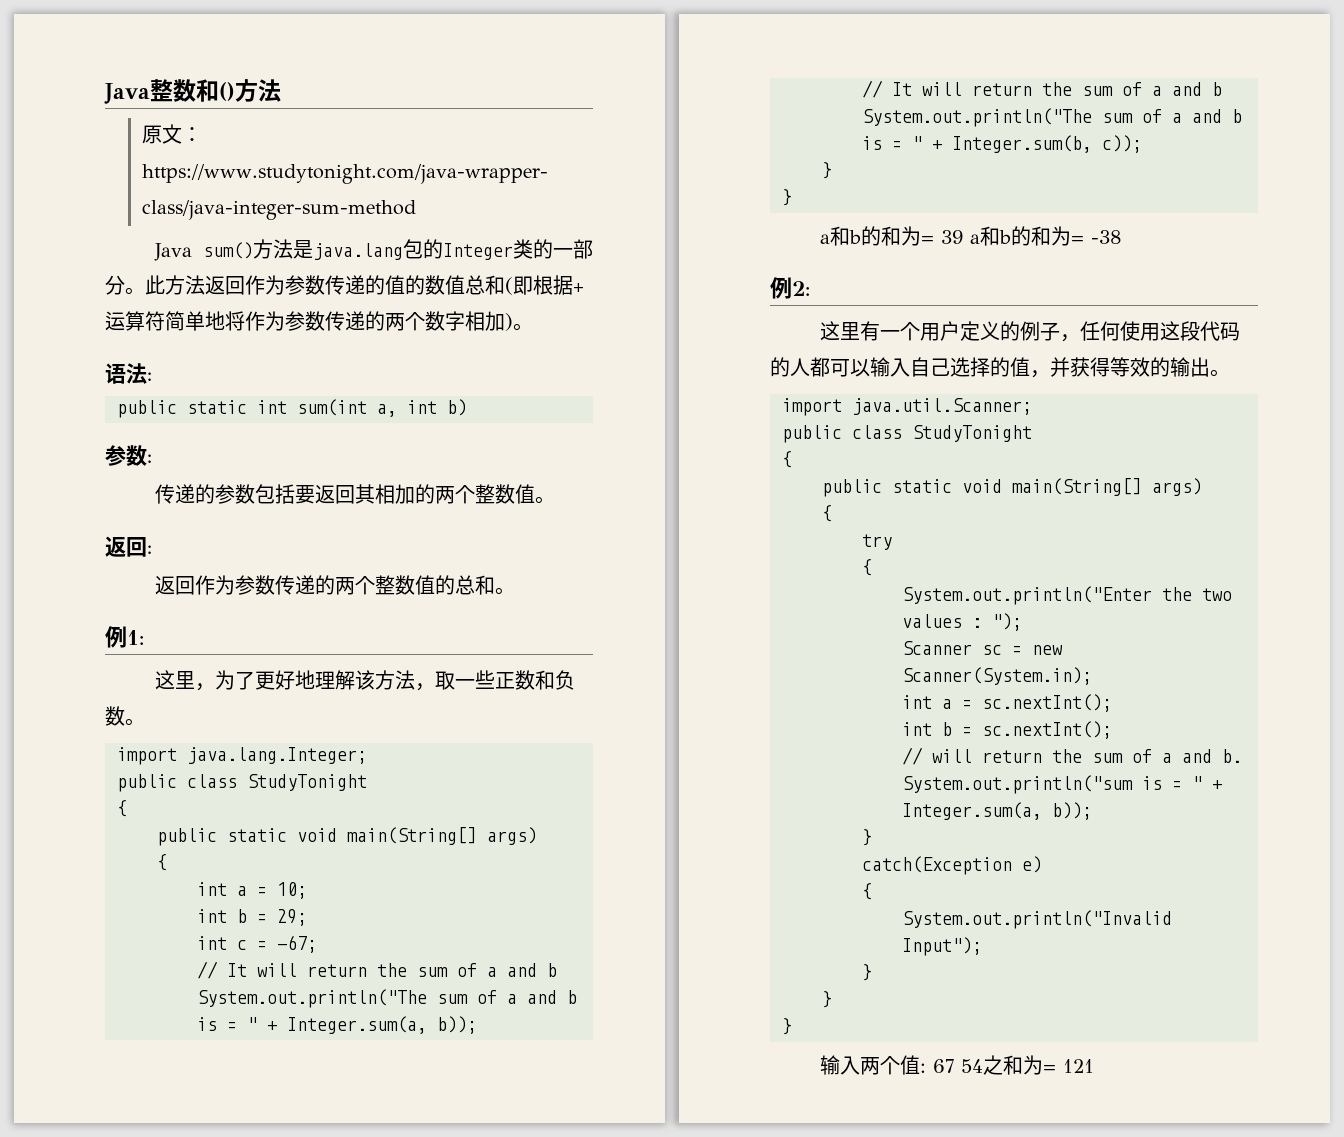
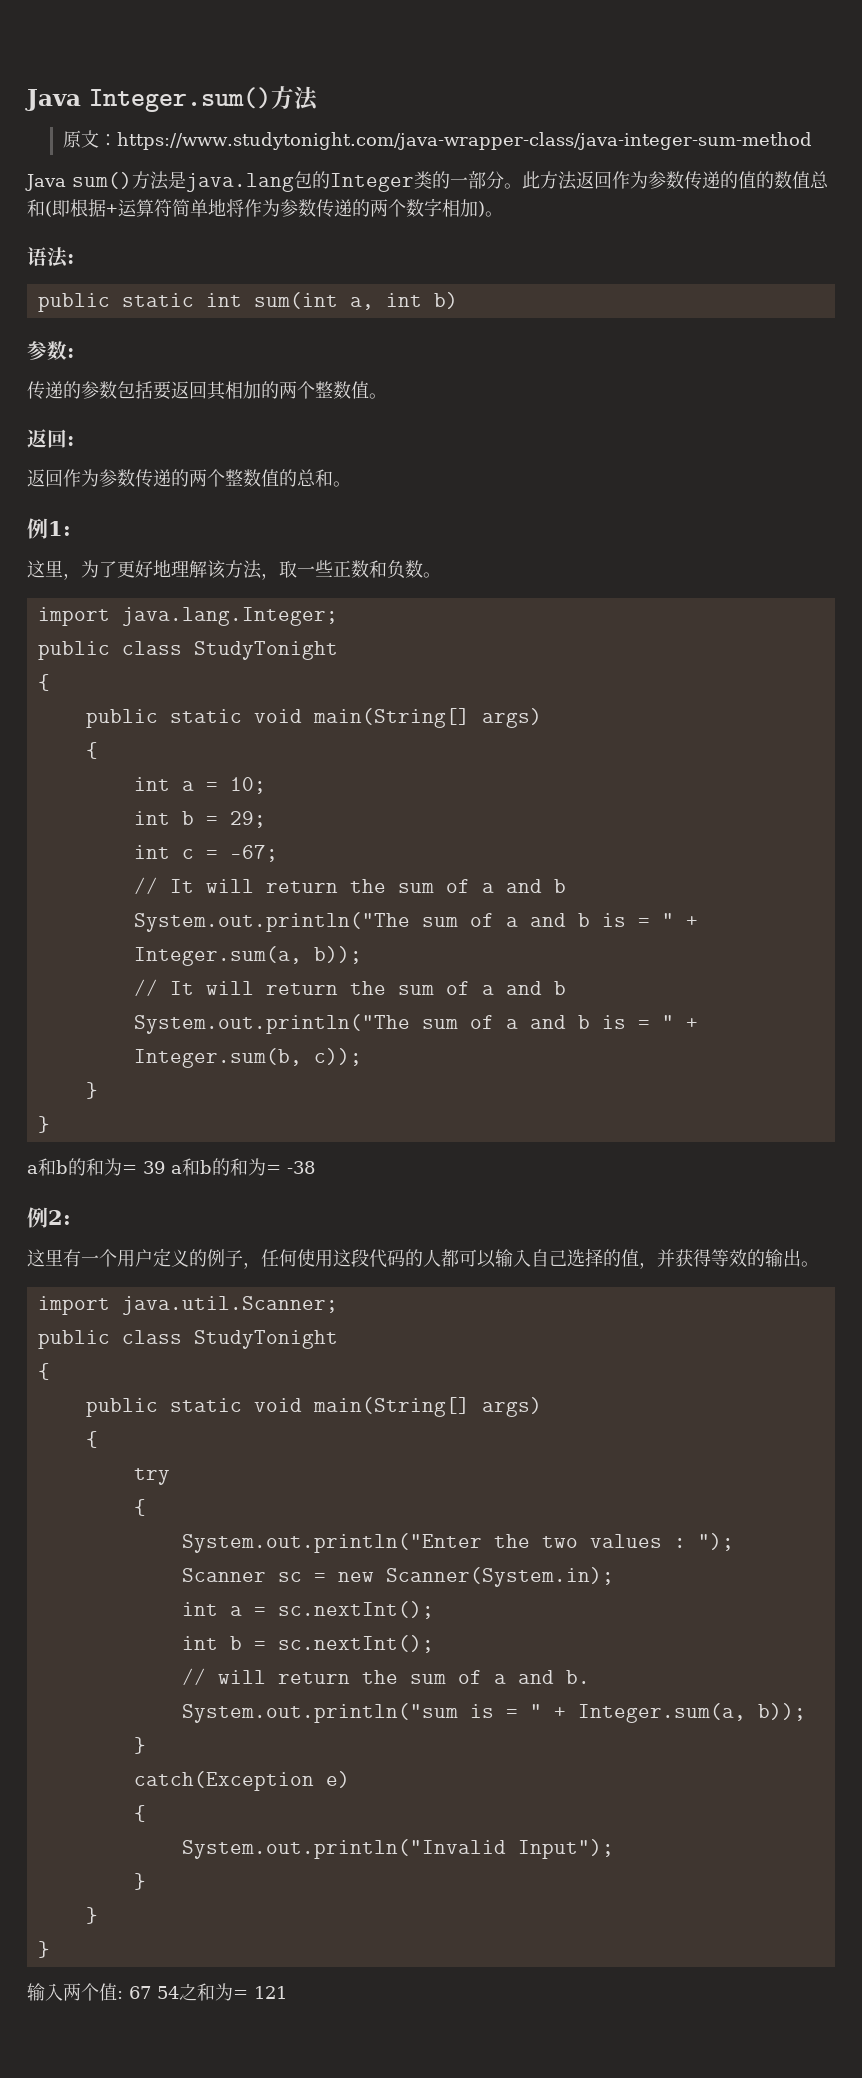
- Java整数和()方法
+ Java Integer.sum()方法

